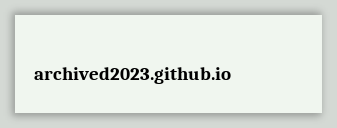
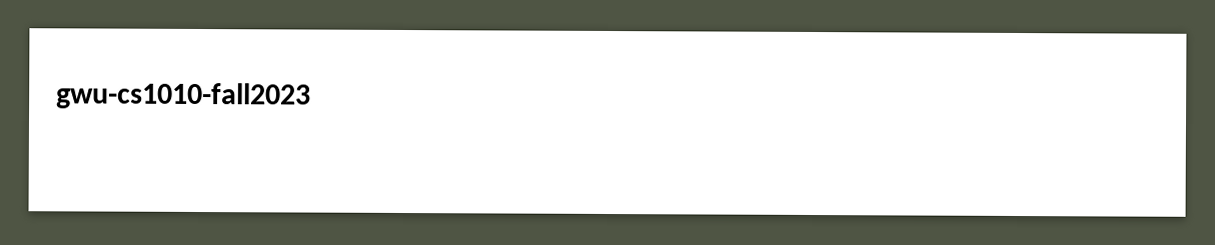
- archived2023.github.io
+ gwu-cs1010-fall2023

